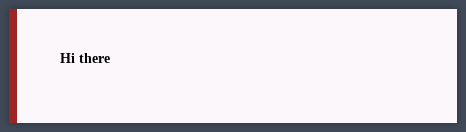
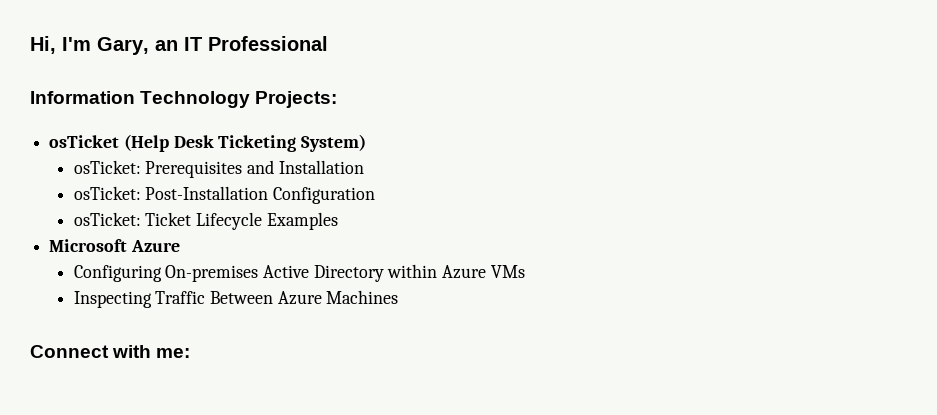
- Hi there
+ Hi, I'm Gary, an IT Professional
+ Information Technology Projects:
+ osTicket (Help Desk Ticketing System)
+ osTicket: Prerequisites and Installation
+ osTicket: Post-Installation Configuration
+ osTicket: Ticket Lifecycle Examples
+ Microsoft Azure
+ Configuring On-premises Active Directory within Azure VMs
+ Inspecting Traffic Between Azure Machines
+ Connect with me:

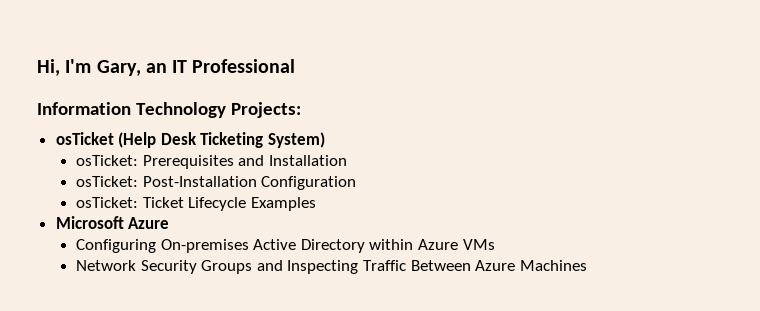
- Inspecting Traffic Between Azure Machines
+ Network Security Groups and Inspecting Traffic Between Azure Machines
- Connect with me:

